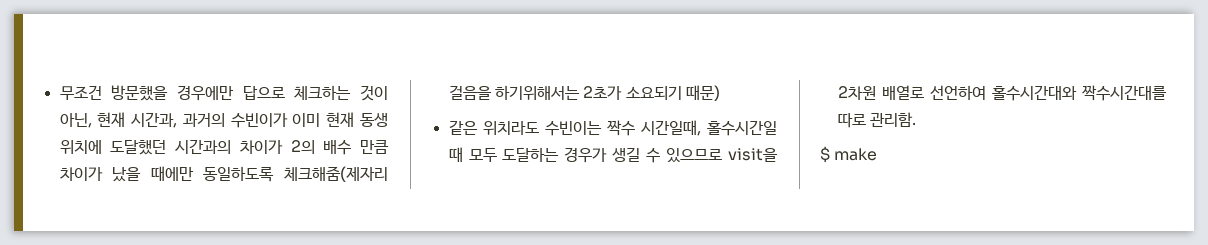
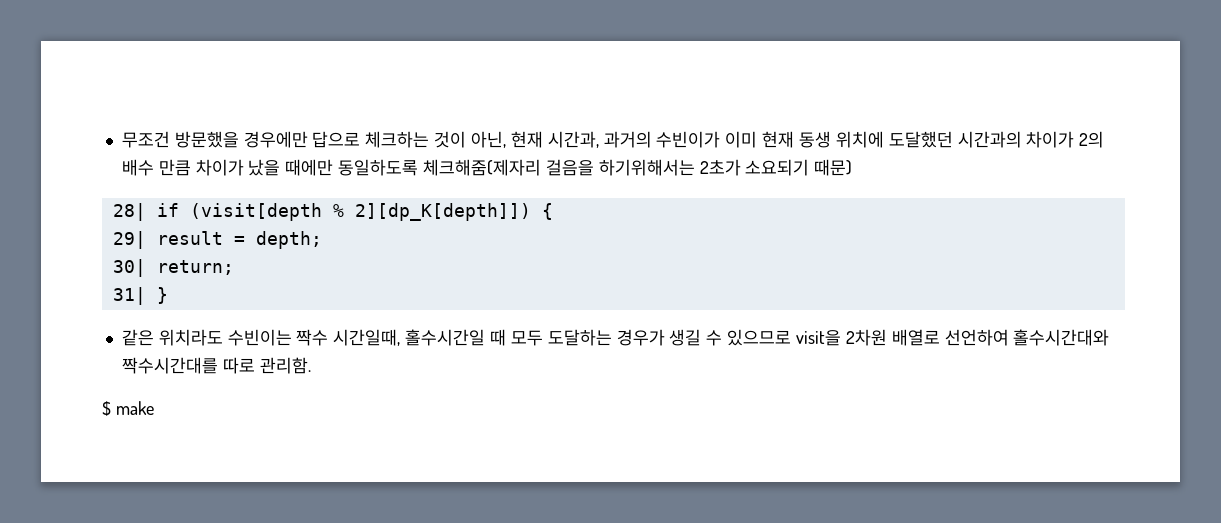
+ 28| if (visit[depth % 2][dp_K[depth]]) {
+ 29| result = depth;
+ 30| return;
+ 31| }

